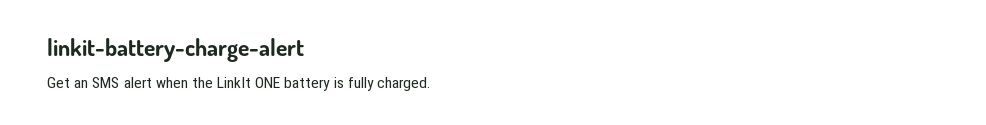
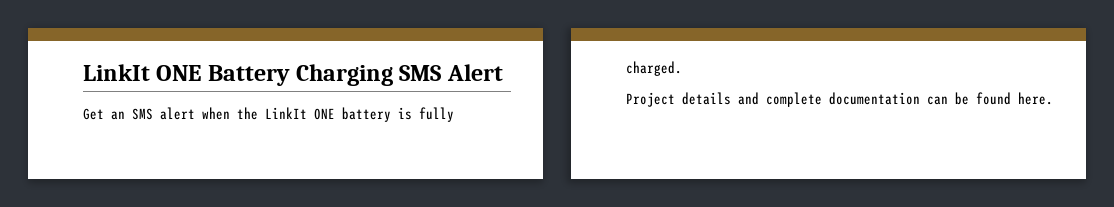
- linkit-battery-charge-alert
+ LinkIt ONE Battery Charging SMS Alert
+ Project details and complete documentation can be found here.

